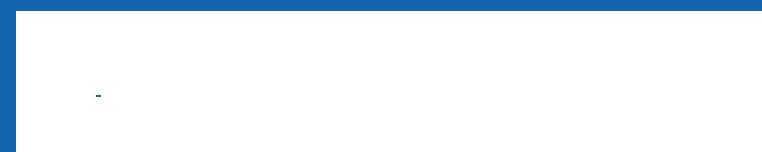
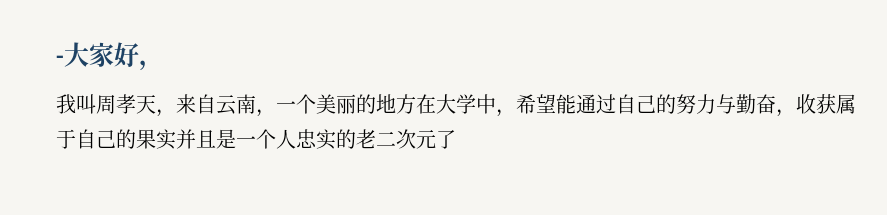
- -
+ -大家好，
+ 我叫周孝天，来自云南，一个美丽的地方在大学中，希望能通过自己的努力与勤奋，收获属于自己的果实并且是一个人忠实的老二次元了

